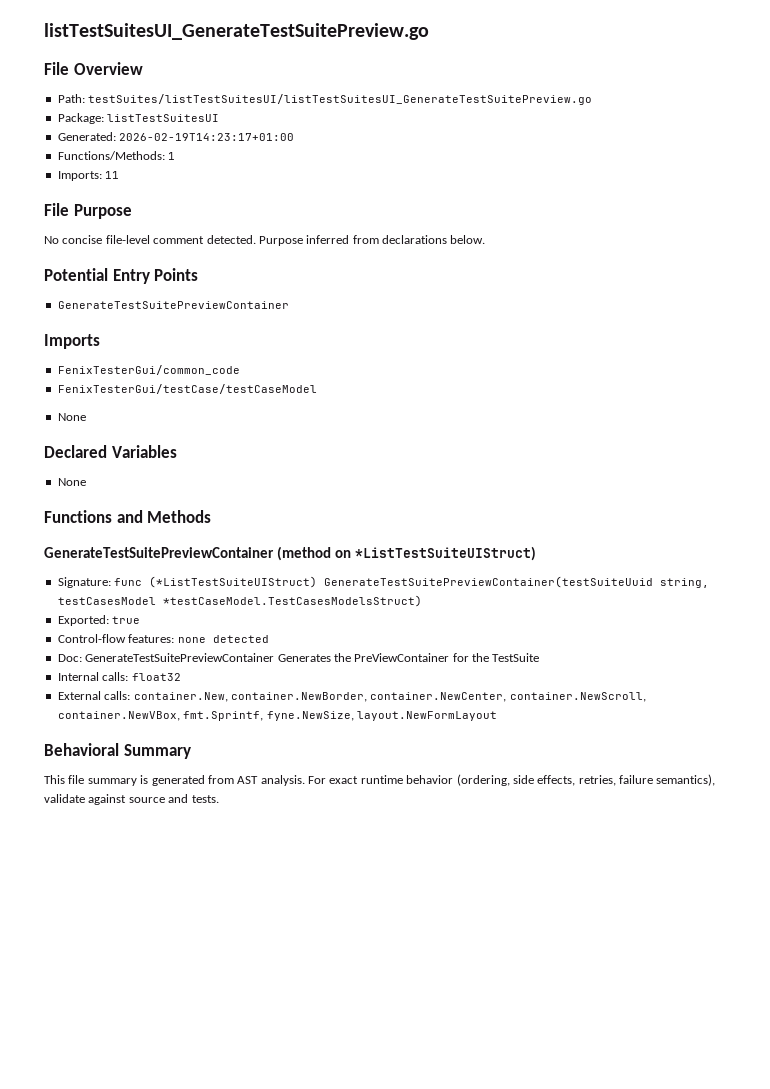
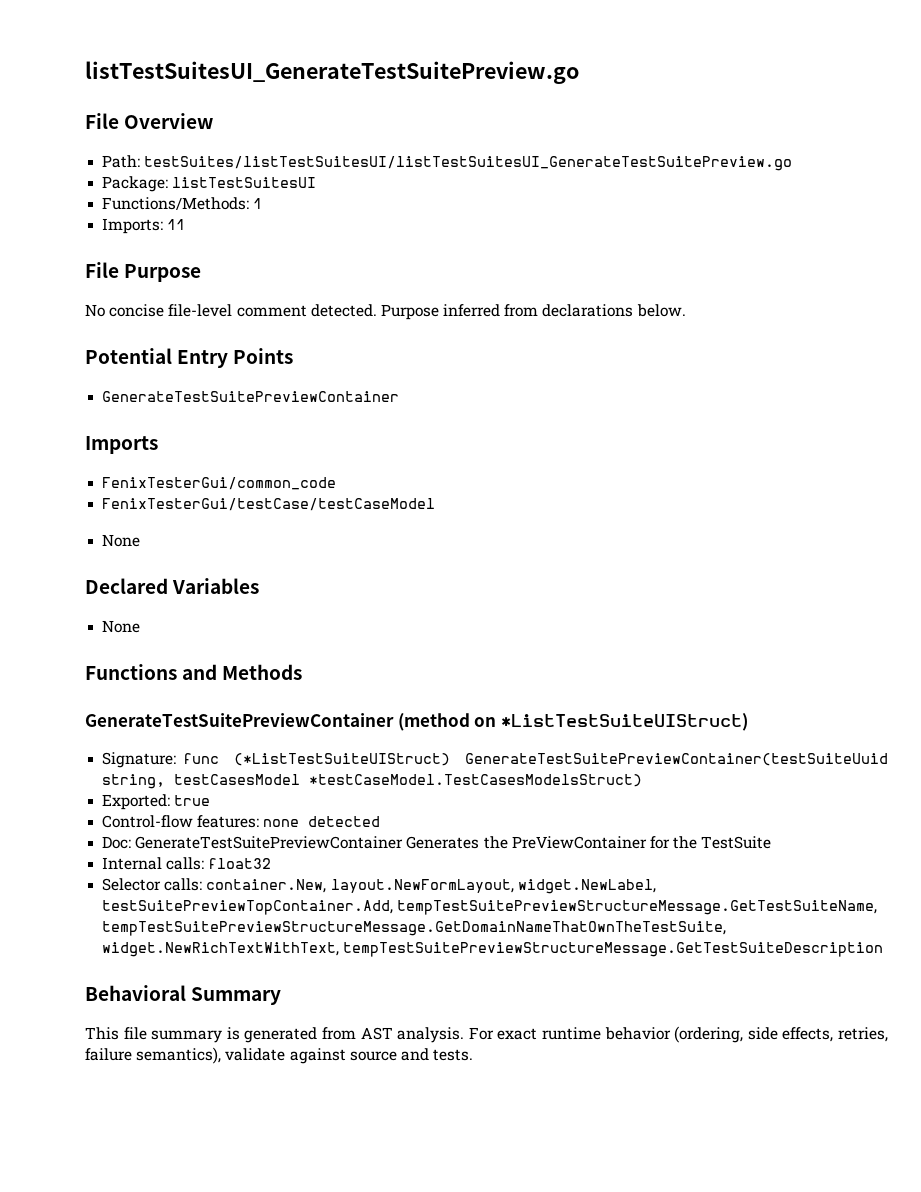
- Generated: 2026-02-19T14:23:17+01:00
- External calls: container.New, container.NewBorder, container.NewCenter, container.NewScroll, container.NewVBox, fmt.Sprintf, fyne.NewSize, layout.NewFormLayout
+ Selector calls: container.New, layout.NewFormLayout, widget.NewLabel, testSuitePreviewTopContainer.Add, tempTestSuitePreviewStructureMessage.GetTestSuiteName, tempTestSuitePreviewStructureMessage.GetDomainNameThatOwnTheTestSuite, widget.NewRichTextWithText, tempTestSuitePreviewStructureMessage.GetTestSuiteDescription

